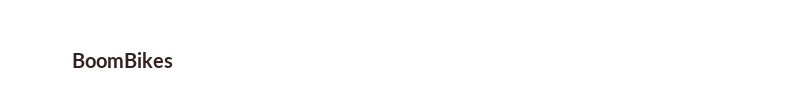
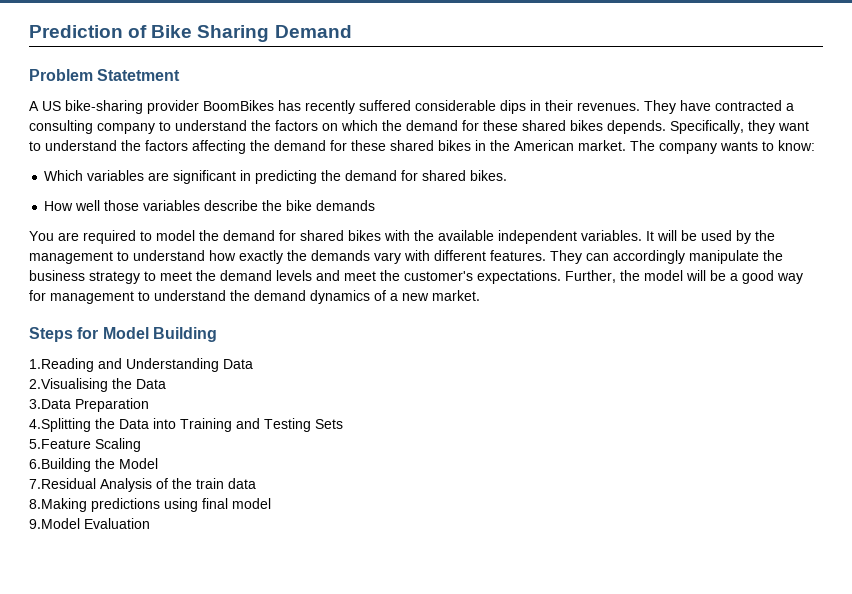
- BoomBikes
+ Prediction of Bike Sharing Demand
+ Problem Statetment
+ A US bike-sharing provider BoomBikes has recently suffered considerable dips in their revenues. They have contracted a consulting company to understand the factors on which the demand for these shared bikes depends. Specifically, they want to understand the factors affecting the demand for these shared bikes in the American market. The company wants to know:
+ Which variables are significant in predicting the demand for shared bikes.
+ How well those variables describe the bike demands
+ You are required to model the demand for shared bikes with the available independent variables. It will be used by the management to understand how exactly the demands vary with different features. They can accordingly manipulate the business strategy to meet the demand levels and meet the customer's expectations. Further, the model will be a good way for management to understand the demand dynamics of a new market.
+ Steps for Model Building
+ 1.Reading and Understanding Data
+ 2.Visualising the Data
+ 3.Data Preparation
+ 4.Splitting the Data into Training and Testing Sets
+ 5.Feature Scaling
+ 6.Building the Model
+ 7.Residual Analysis of the train data
+ 8.Making predictions using final model
+ 9.Model Evaluation

